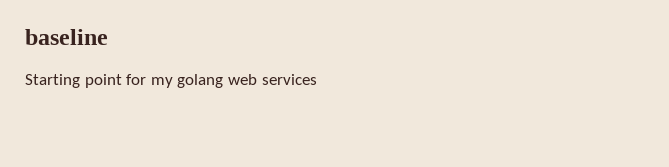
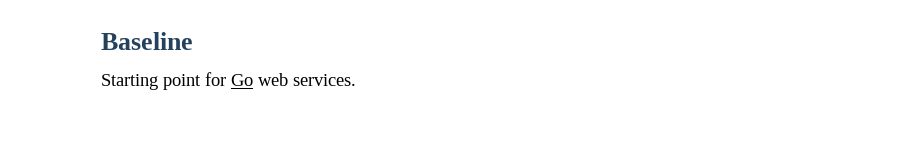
- baseline
+ Baseline
- Starting point for my golang web services
+ Starting point for Go web services.

